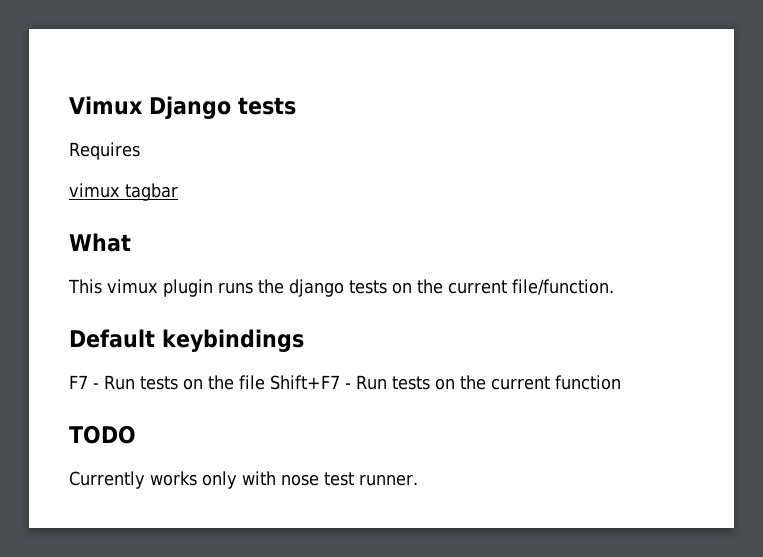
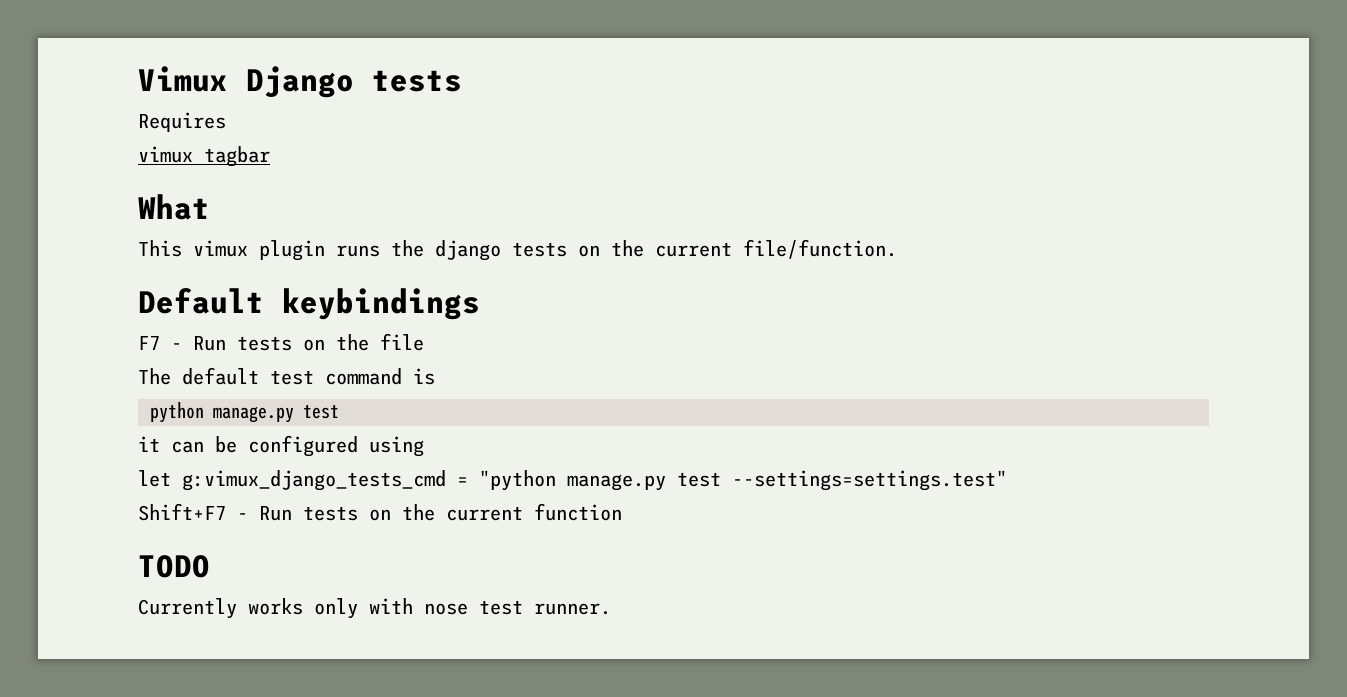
- F7 - Run tests on the file Shift+F7 - Run tests on the current function
+ F7 - Run tests on the file
+ The default test command is
+ python manage.py test
+ it can be configured using
+ let g:vimux_django_tests_cmd = "python manage.py test --settings=settings.test"
+ Shift+F7 - Run tests on the current function

